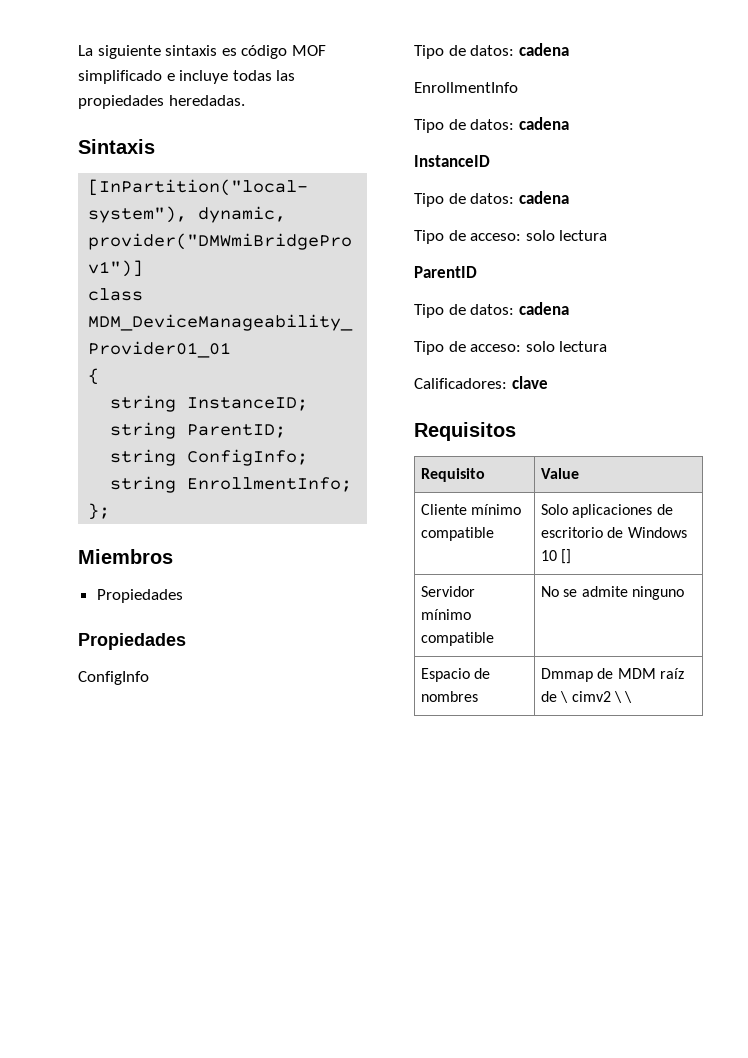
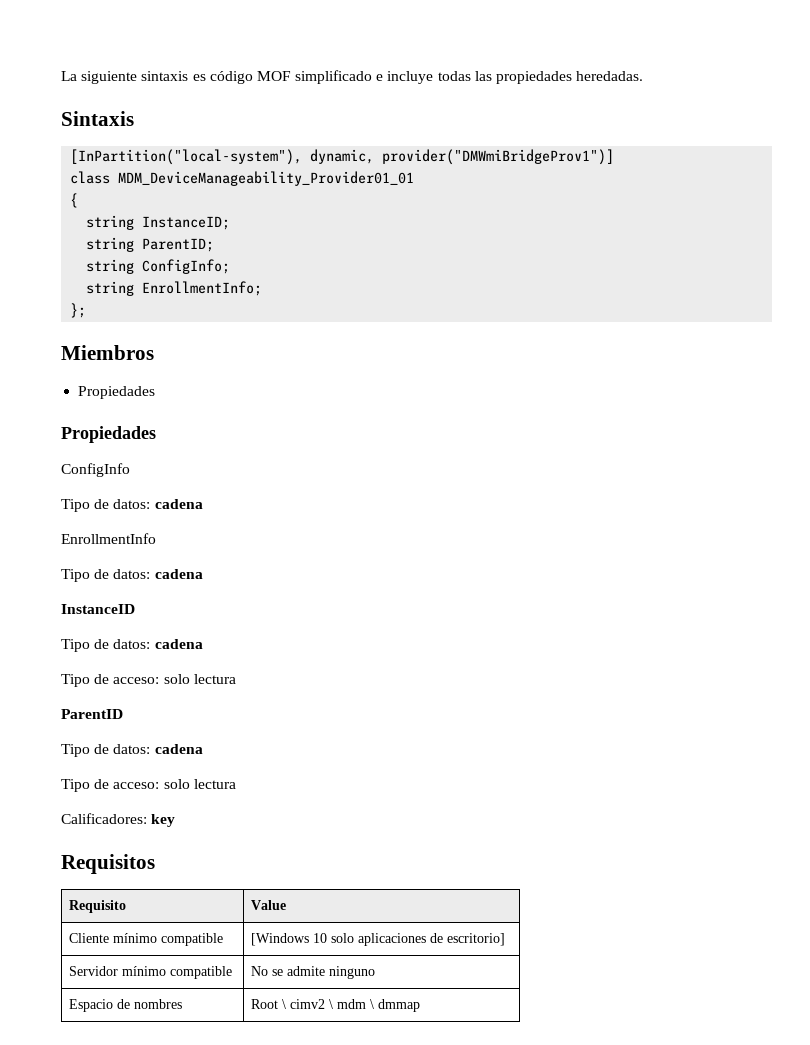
- Calificadores: clave
+ Calificadores: key
- Cliente mínimo compatible | Solo aplicaciones de escritorio de Windows 10 []
+ Cliente mínimo compatible | [Windows 10 solo aplicaciones de escritorio]
- Espacio de nombres | Dmmap de MDM raíz de \ cimv2 \ \
+ Espacio de nombres | Root \ cimv2 \ mdm \ dmmap

